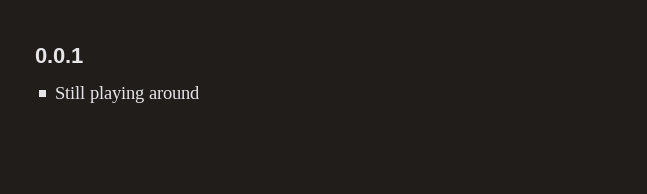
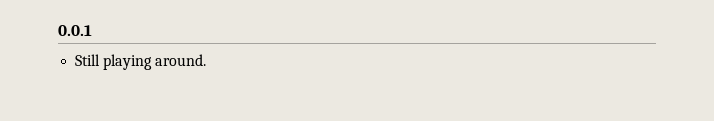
- Still playing around
+ Still playing around.

